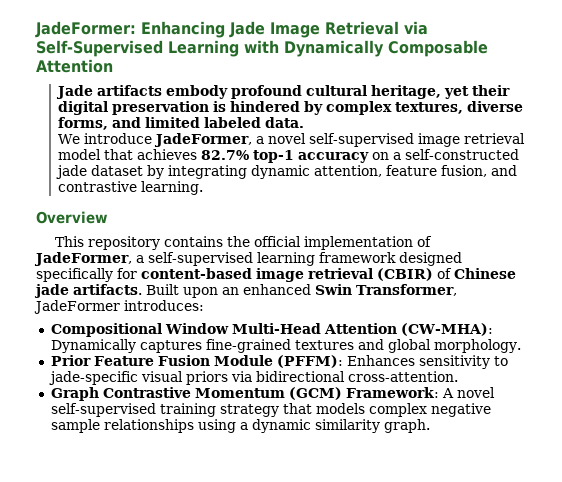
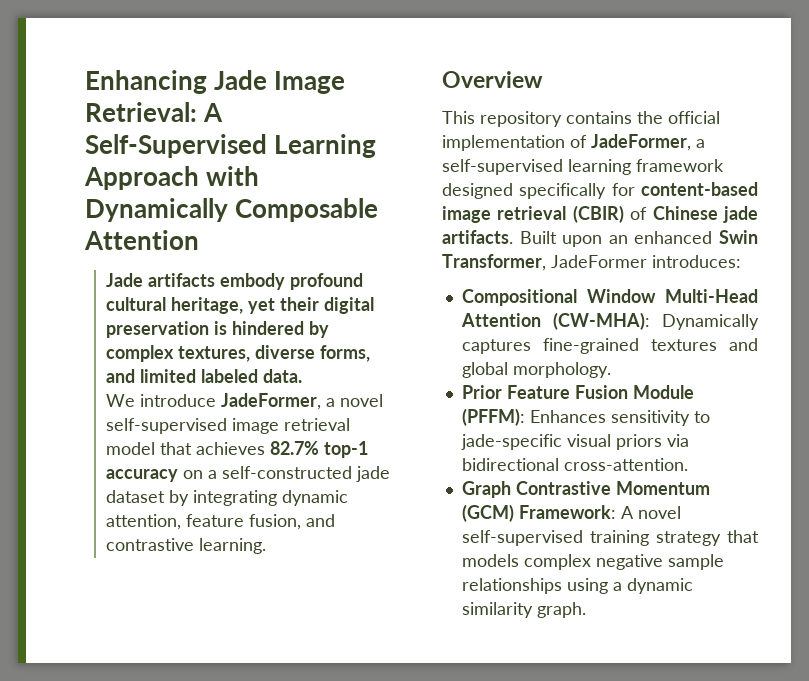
- JadeFormer: Enhancing Jade Image Retrieval via Self-Supervised Learning with Dynamically Composable Attention
+ Enhancing Jade Image Retrieval: A Self-Supervised Learning Approach with Dynamically Composable Attention

